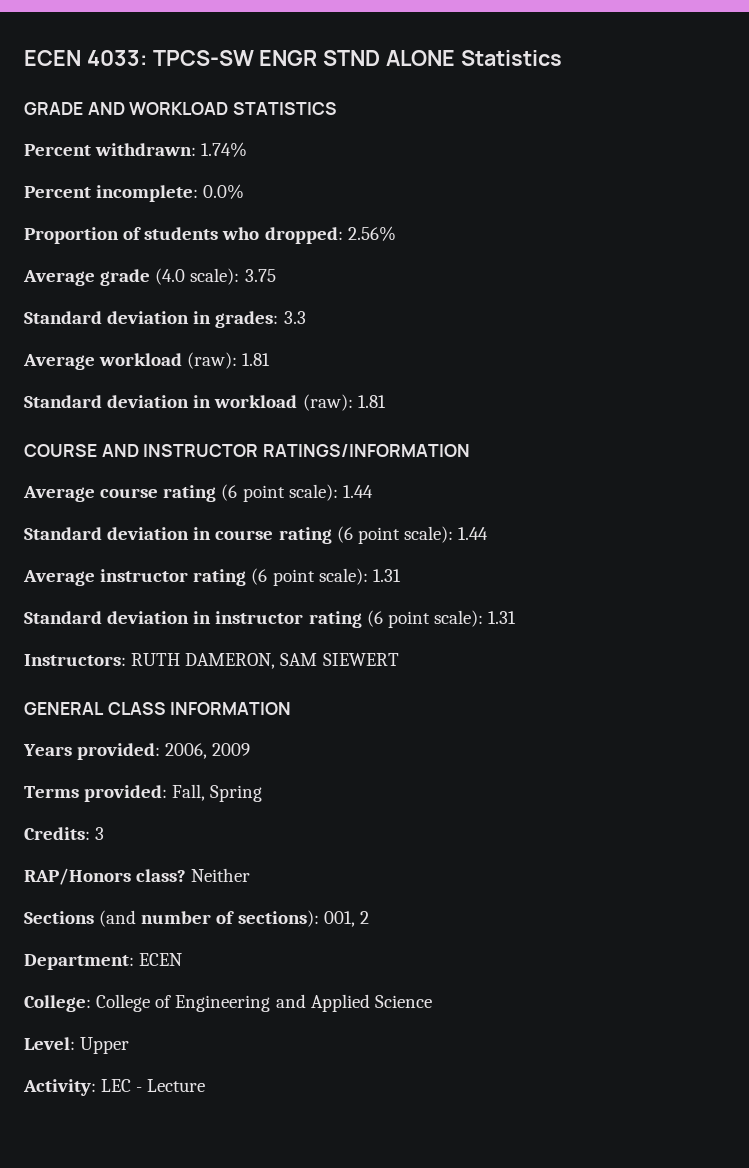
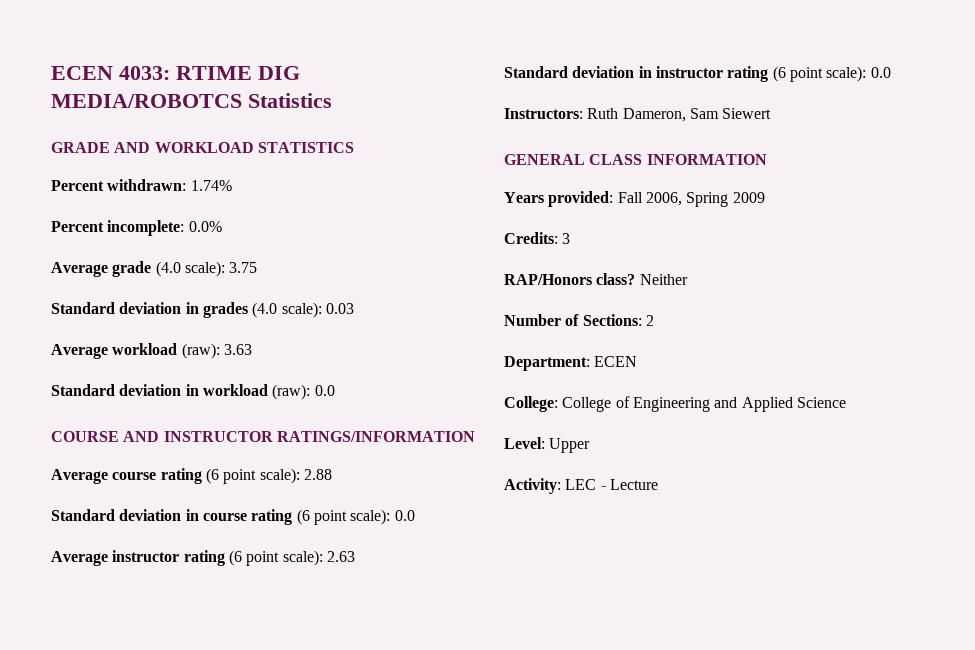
- ECEN 4033: TPCS-SW ENGR STND ALONE Statistics
+ ECEN 4033: RTIME DIG MEDIA/ROBOTCS Statistics
- Proportion of students who dropped: 2.56%
- Standard deviation in grades: 3.3
+ Standard deviation in grades (4.0 scale): 0.03
- Average workload (raw): 1.81
+ Average workload (raw): 3.63
- Standard deviation in workload (raw): 1.81
+ Standard deviation in workload (raw): 0.0
- Average course rating (6 point scale): 1.44
+ Average course rating (6 point scale): 2.88
- Standard deviation in course rating (6 point scale): 1.44
+ Standard deviation in course rating (6 point scale): 0.0
- Average instructor rating (6 point scale): 1.31
+ Average instructor rating (6 point scale): 2.63
- Standard deviation in instructor rating (6 point scale): 1.31
+ Standard deviation in instructor rating (6 point scale): 0.0
- Instructors: RUTH DAMERON, SAM SIEWERT
+ Instructors: Ruth Dameron, Sam Siewert
- Years provided: 2006, 2009
- Terms provided: Fall, Spring
+ Years provided: Fall 2006, Spring 2009
- Sections (and number of sections): 001, 2
+ Number of Sections: 2

